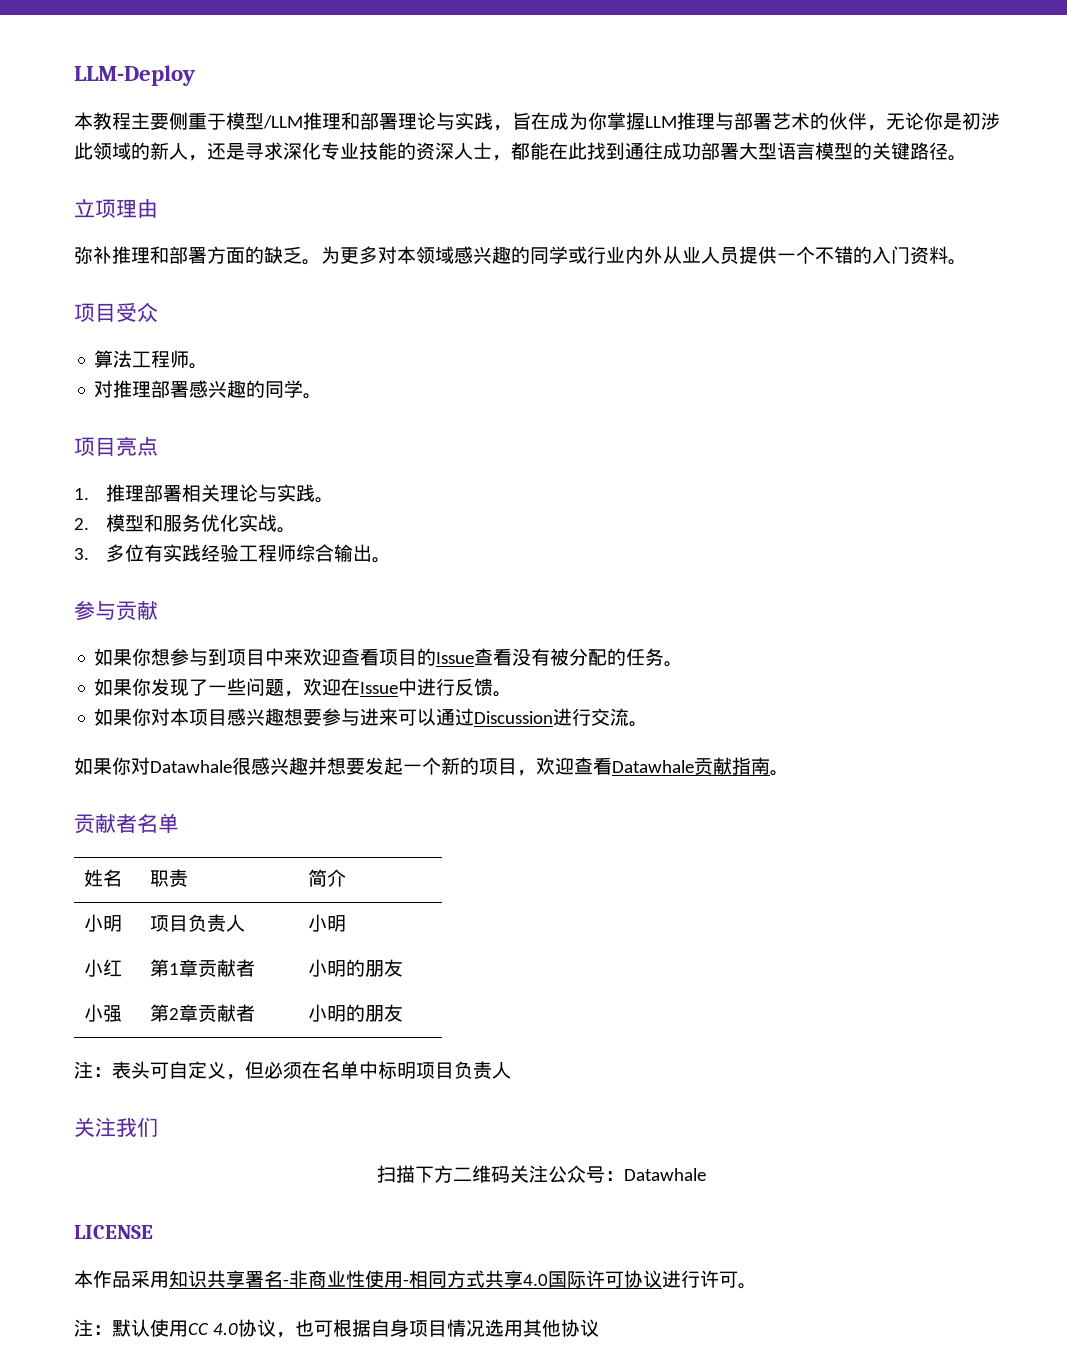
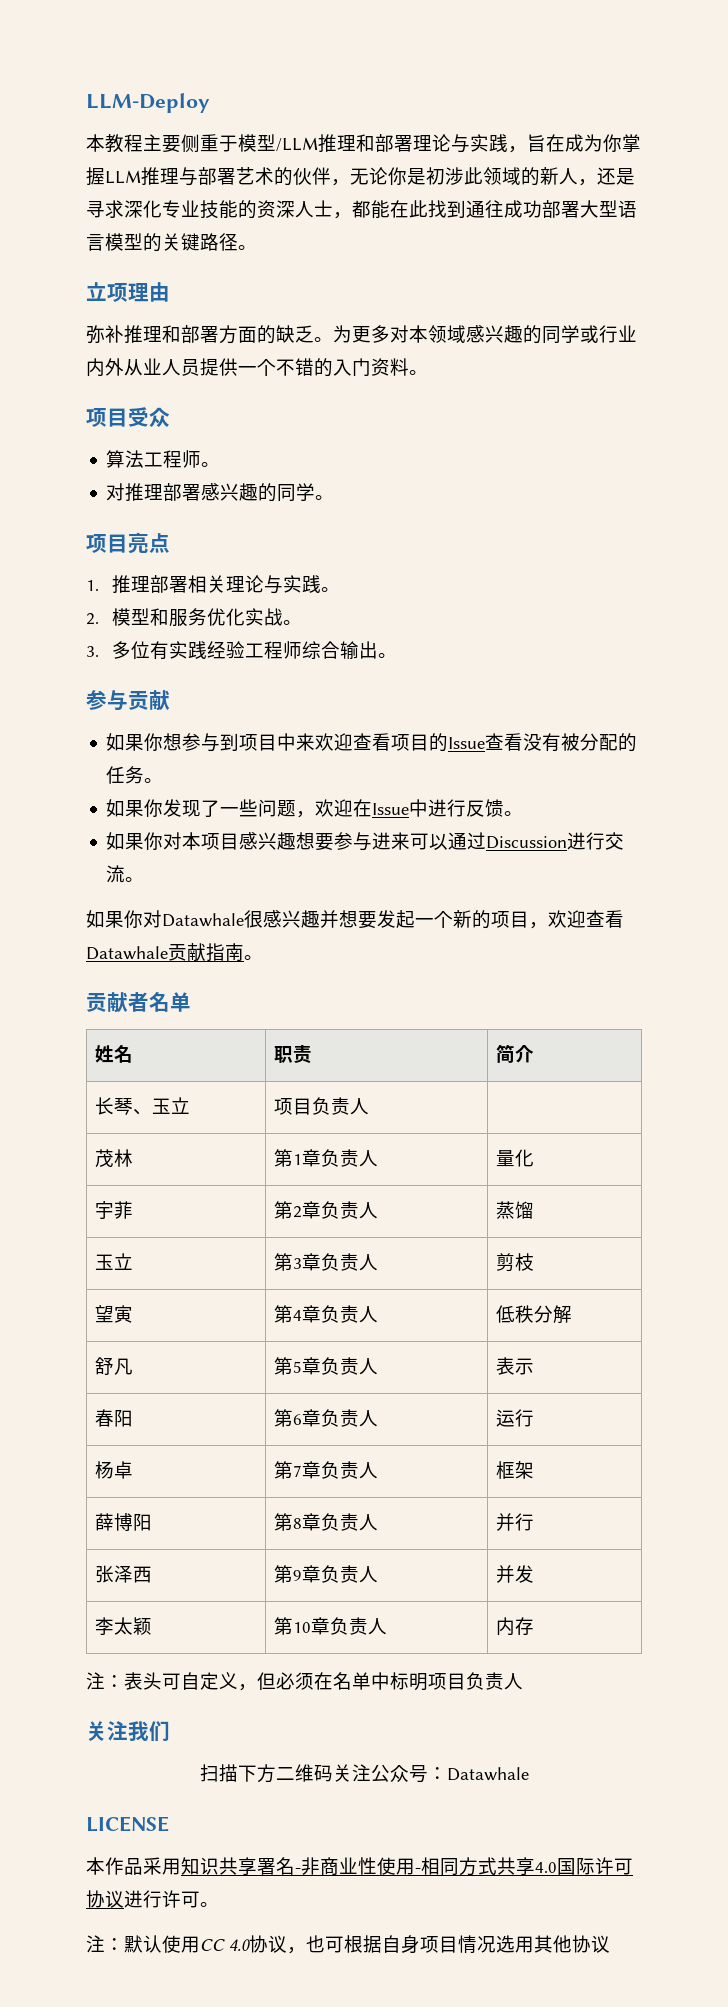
- 小明 | 项目负责人 | 小明
- 小红 | 第1章贡献者 | 小明的朋友
- 小强 | 第2章贡献者 | 小明的朋友
+ 长琴、玉立 | 项目负责人 |
+ 茂林 | 第1章负责人 | 量化
+ 宇菲 | 第2章负责人 | 蒸馏
+ 玉立 | 第3章负责人 | 剪枝
+ 望寅 | 第4章负责人 | 低秩分解
+ 舒凡 | 第5章负责人 | 表示
+ 春阳 | 第6章负责人 | 运行
+ 杨卓 | 第7章负责人 | 框架
+ 薛博阳 | 第8章负责人 | 并行
+ 张泽西 | 第9章负责人 | 并发
+ 李太颖 | 第10章负责人 | 内存

